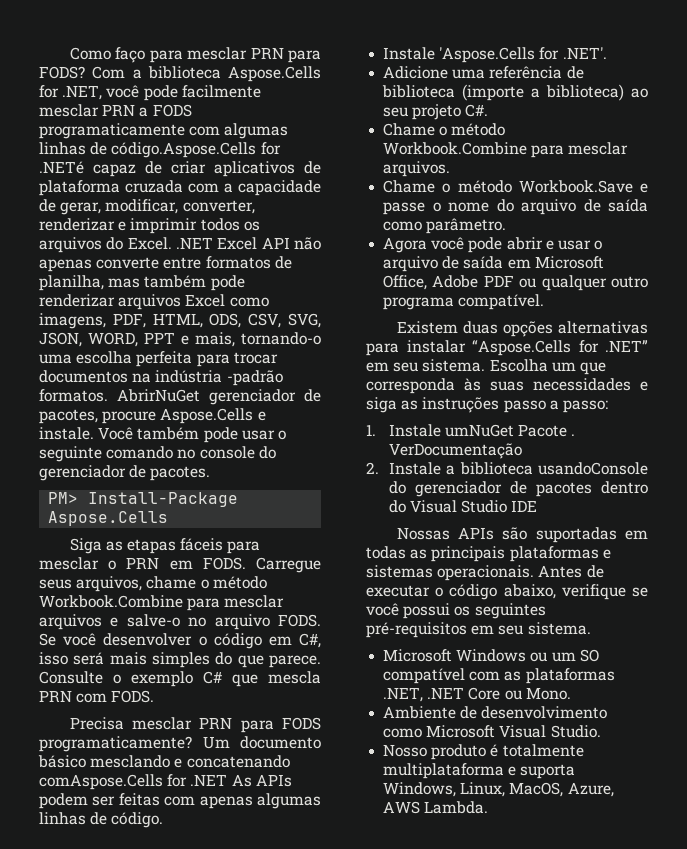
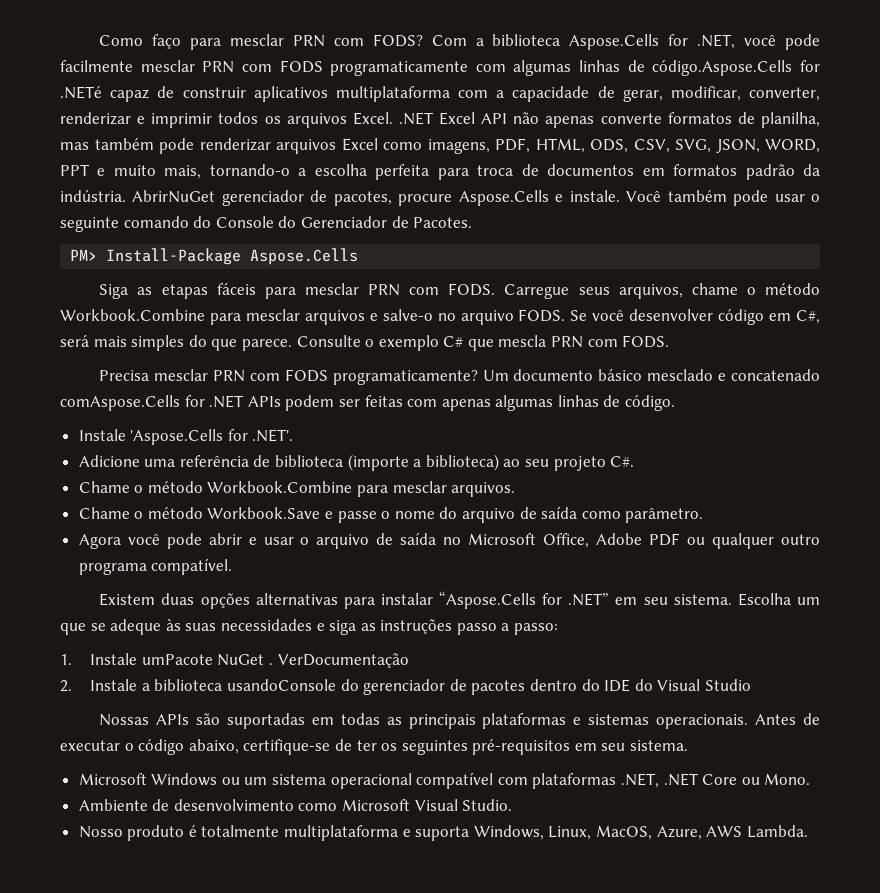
- Como faço para mesclar PRN para FODS?
+ Como faço para mesclar PRN com FODS?
- Com a biblioteca Aspose.Cells for .NET, você pode facilmente mesclar PRN a FODS programaticamente com algumas linhas de código.Aspose.Cells for .NETé capaz de criar aplicativos de plataforma cruzada com a capacidade de gerar, modificar, converter, renderizar e imprimir todos os arquivos do Excel. .NET Excel API não apenas converte entre formatos de planilha, mas também pode renderizar arquivos Excel como imagens, PDF, HTML, ODS, CSV, SVG, JSON, WORD, PPT e mais, tornando-o uma escolha perfeita para trocar documentos na indústria -padrão formatos.
+ Com a biblioteca Aspose.Cells for .NET, você pode facilmente mesclar PRN com FODS programaticamente com algumas linhas de código.Aspose.Cells for .NETé capaz de construir aplicativos multiplataforma com a capacidade de gerar, modificar, converter, renderizar e imprimir todos os arquivos Excel. .NET Excel API não apenas converte formatos de planilha, mas também pode renderizar arquivos Excel como imagens, PDF, HTML, ODS, CSV, SVG, JSON, WORD, PPT e muito mais, tornando-o a escolha perfeita para troca de documentos em formatos padrão da indústria.
- Você também pode usar o seguinte comando no console do gerenciador de pacotes.
+ Você também pode usar o seguinte comando do Console do Gerenciador de Pacotes.
- Siga as etapas fáceis para mesclar o PRN em FODS.
+ Siga as etapas fáceis para mesclar PRN com FODS.
- Se você desenvolver o código em C#, isso será mais simples do que parece.
+ Se você desenvolver código em C#, será mais simples do que parece.
- Precisa mesclar PRN para FODS programaticamente?
+ Precisa mesclar PRN com FODS programaticamente?
- Um documento básico mesclando e concatenando comAspose.Cells for .NET As APIs podem ser feitas com apenas algumas linhas de código.
+ Um documento básico mesclado e concatenado comAspose.Cells for .NET APIs podem ser feitas com apenas algumas linhas de código.
- Agora você pode abrir e usar o arquivo de saída em Microsoft Office, Adobe PDF ou qualquer outro programa compatível.
+ Agora você pode abrir e usar o arquivo de saída no Microsoft Office, Adobe PDF ou qualquer outro programa compatível.
- Escolha um que corresponda às suas necessidades e siga as instruções passo a passo:
+ Escolha um que se adeque às suas necessidades e siga as instruções passo a passo:
- 1. Instale umNuGet Pacote .
+ 1. Instale umPacote NuGet .
- 2. Instale a biblioteca usandoConsole do gerenciador de pacotes dentro do Visual Studio IDE
+ 2. Instale a biblioteca usandoConsole do gerenciador de pacotes dentro do IDE do Visual Studio
- Antes de executar o código abaixo, verifique se você possui os seguintes pré-requisitos em seu sistema.
+ Antes de executar o código abaixo, certifique-se de ter os seguintes pré-requisitos em seu sistema.
- Microsoft Windows ou um SO compatível com as plataformas .NET, .NET Core ou Mono.
+ Microsoft Windows ou um sistema operacional compatível com plataformas .NET, .NET Core ou Mono.

